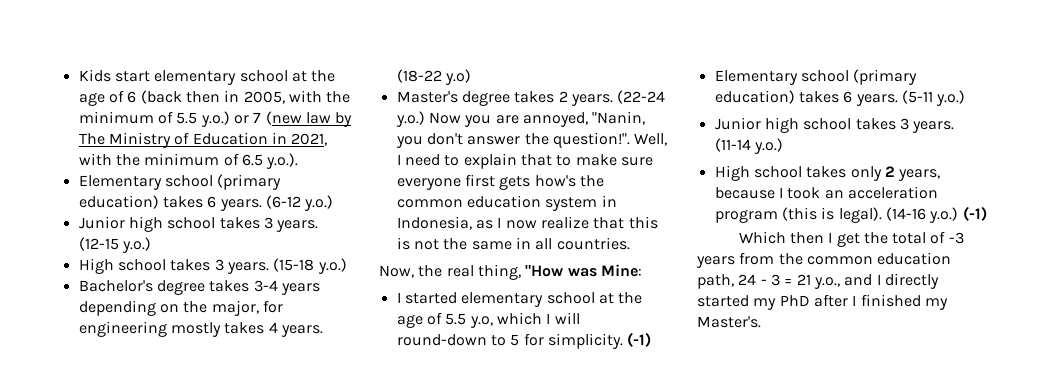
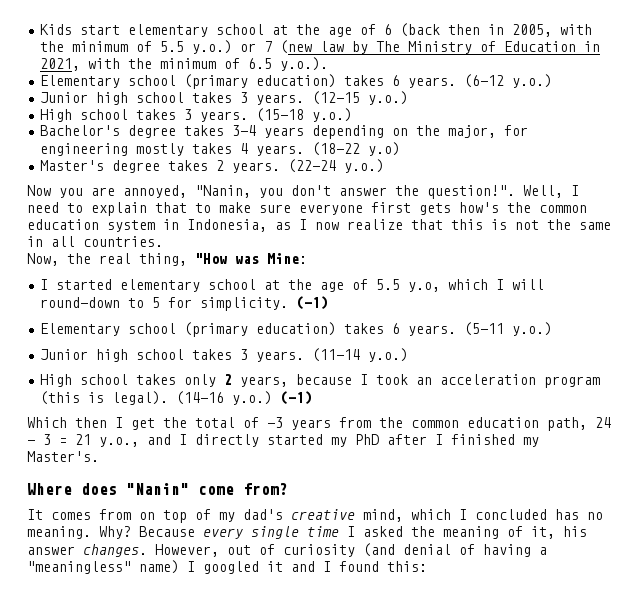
- (22-24 y.o.) Now you are annoyed, "Nanin, you don't answer the question!".
+ (22-24 y.o.)
+ Now you are annoyed, "Nanin, you don't answer the question!".
+ Where does "Nanin" come from?
+ It comes from on top of my dad's creative mind, which I concluded has no meaning. Why? Because every single time I asked the meaning of it, his answer changes. However, out of curiosity (and denial of having a "meaningless" name) I googled it and I found this:

